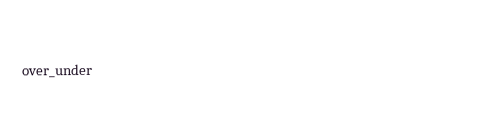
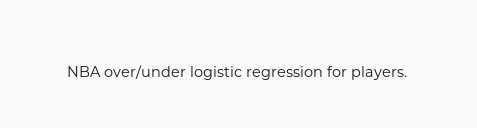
- over_under
+ NBA over/under logistic regression for players.

